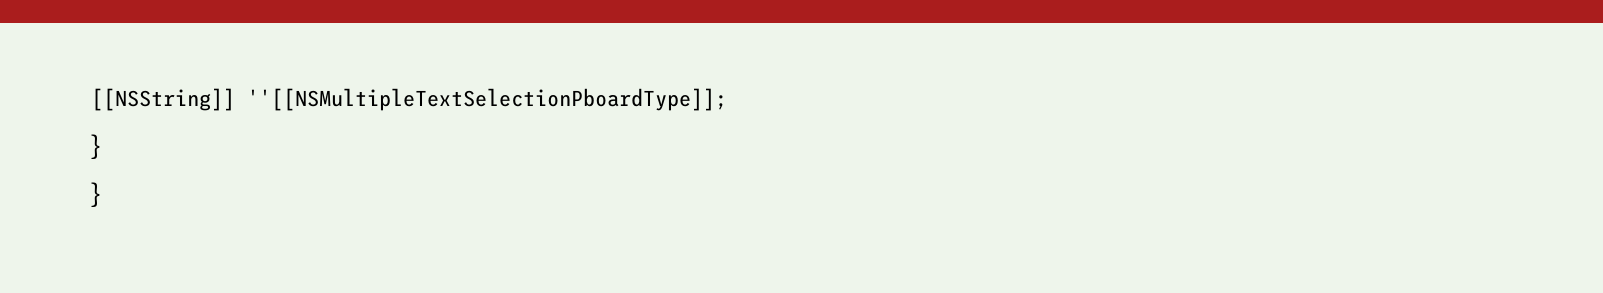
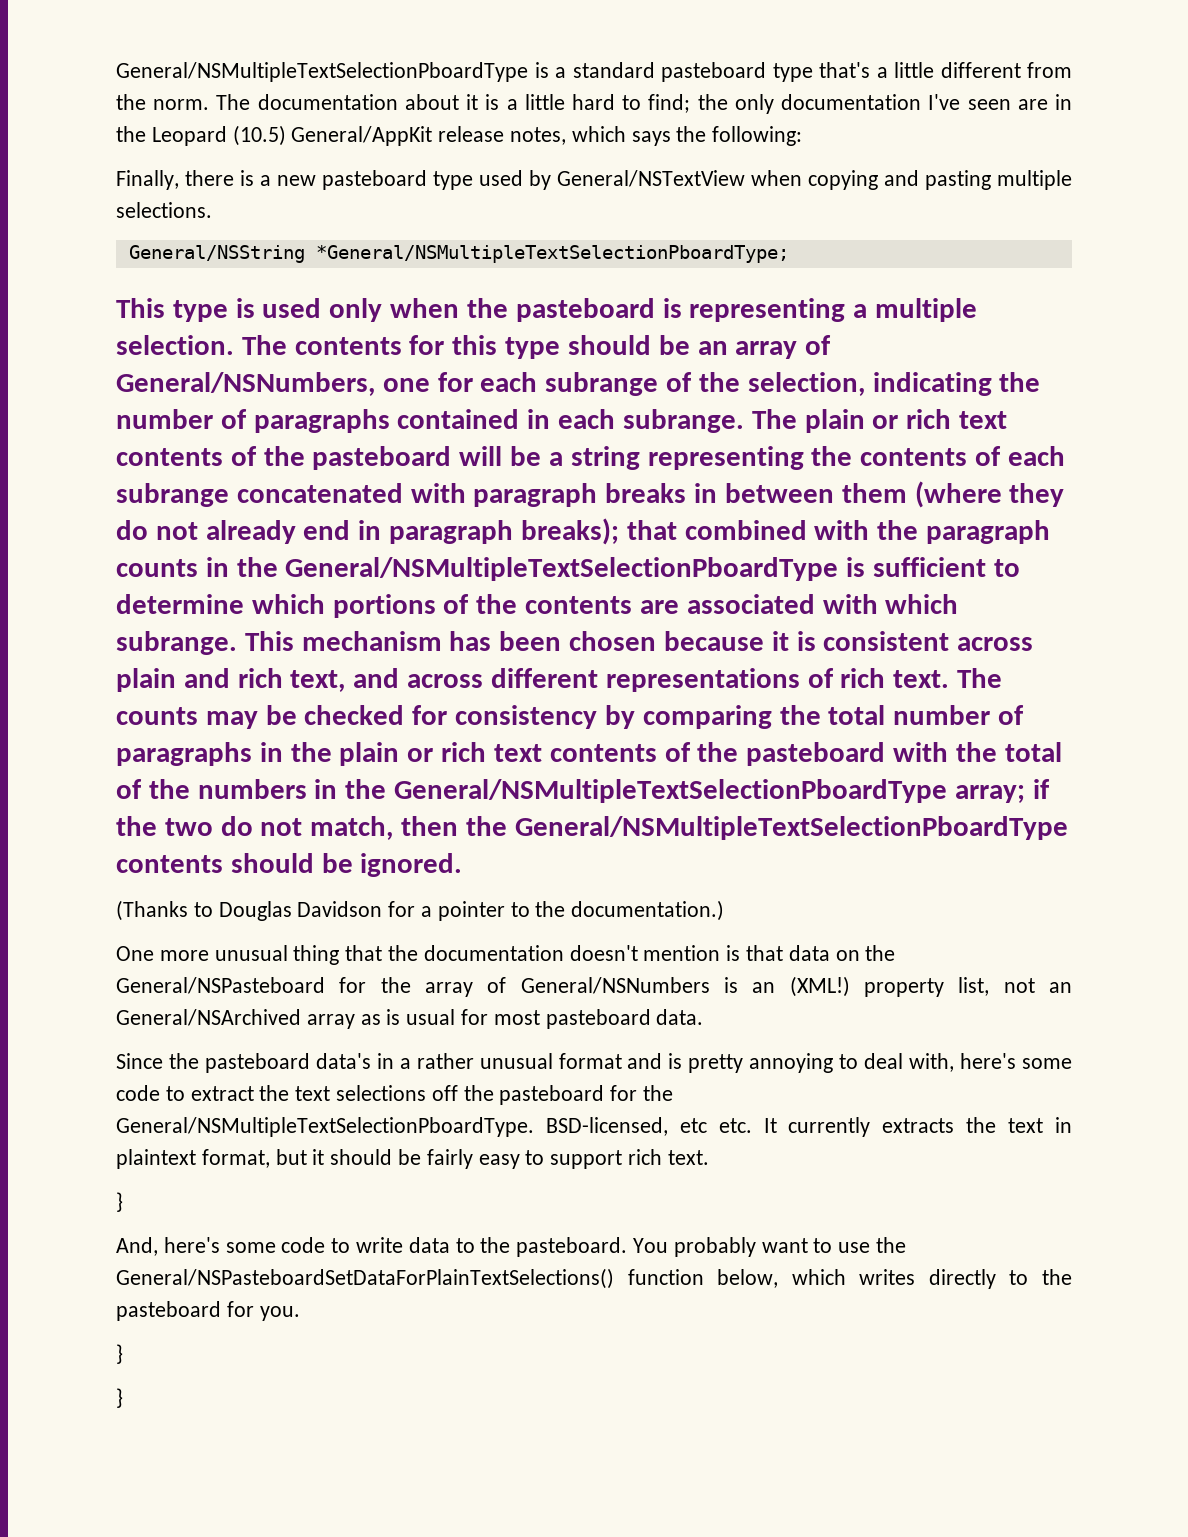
- [[NSString]] ''[[NSMultipleTextSelectionPboardType]];
+ General/NSMultipleTextSelectionPboardType is a standard pasteboard type that's a little different from the norm. The documentation about it is a little hard to find; the only documentation I've seen are in the Leopard (10.5) General/AppKit release notes, which says the following:
+ Finally, there is a new pasteboard type used by General/NSTextView when copying and pasting multiple selections.
+ General/NSString *General/NSMultipleTextSelectionPboardType;
+ This type is used only when the pasteboard is representing a multiple selection. The contents for this type should be an array of General/NSNumbers, one for each subrange of the selection, indicating the number of paragraphs contained in each subrange. The plain or rich text contents of the pasteboard will be a string representing the contents of each subrange concatenated with paragraph breaks in between them (where they do not already end in paragraph breaks); that combined with the paragraph counts in the General/NSMultipleTextSelectionPboardType is sufficient to determine which portions of the contents are associated with which subrange. This mechanism has been chosen because it is consistent across plain and rich text, and across different representations of rich text. The counts may be checked for consistency by comparing the total number of paragraphs in the plain or rich text contents of the pasteboard with the total of the numbers in the General/NSMultipleTextSelectionPboardType array; if the two do not match, then the General/NSMultipleTextSelectionPboardType contents should be ignored.
+ (Thanks to Douglas Davidson for a pointer to the documentation.)
+ One more unusual thing that the documentation doesn't mention is that data on the General/NSPasteboard for the array of General/NSNumbers is an (XML!) property list, not an General/NSArchived array as is usual for most pasteboard data.
+ Since the pasteboard data's in a rather unusual format and is pretty annoying to deal with, here's some code to extract the text selections off the pasteboard for the General/NSMultipleTextSelectionPboardType. BSD-licensed, etc etc. It currently extracts the text in plaintext format, but it should be fairly easy to support rich text.
+ }
+ And, here's some code to write data to the pasteboard. You probably want to use the General/NSPasteboardSetDataForPlainTextSelections() function below, which writes directly to the pasteboard for you.

